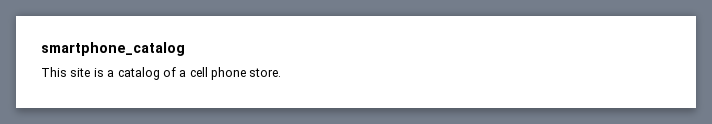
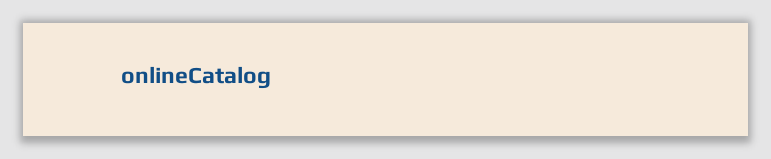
- smartphone_catalog
- This site is a catalog of a cell phone store.
+ onlineCatalog

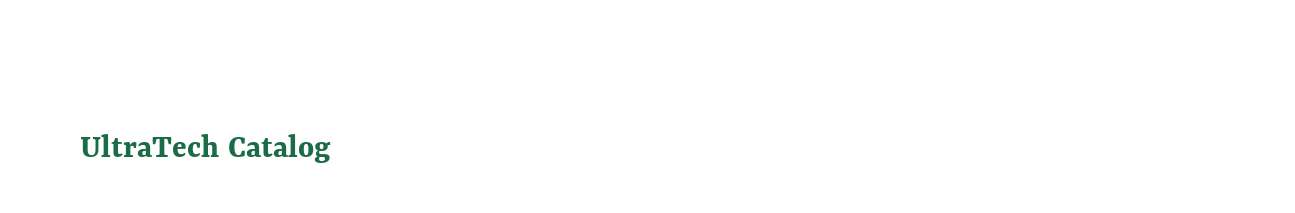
- onlineCatalog
+ UltraTech Catalog

